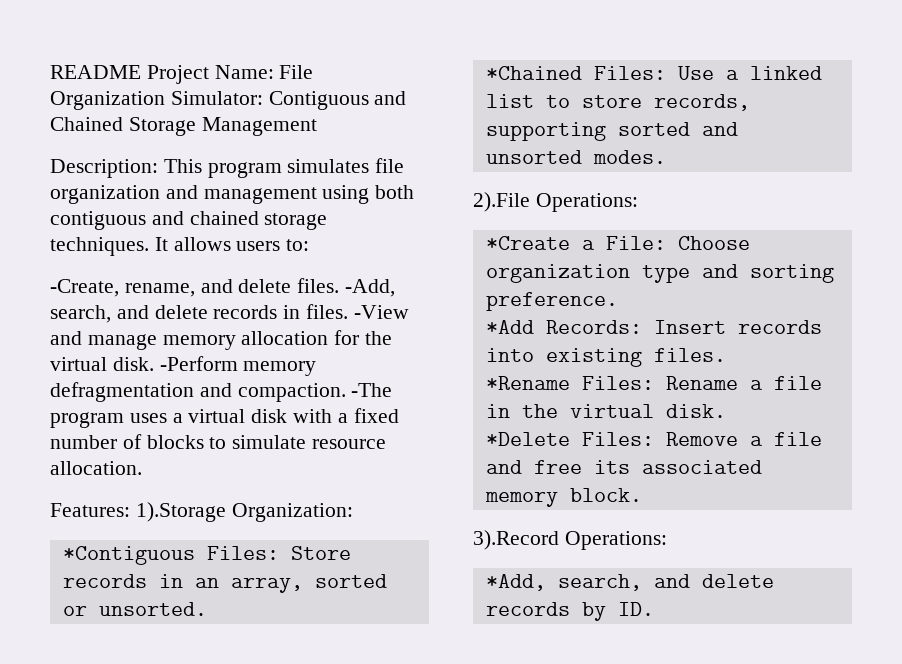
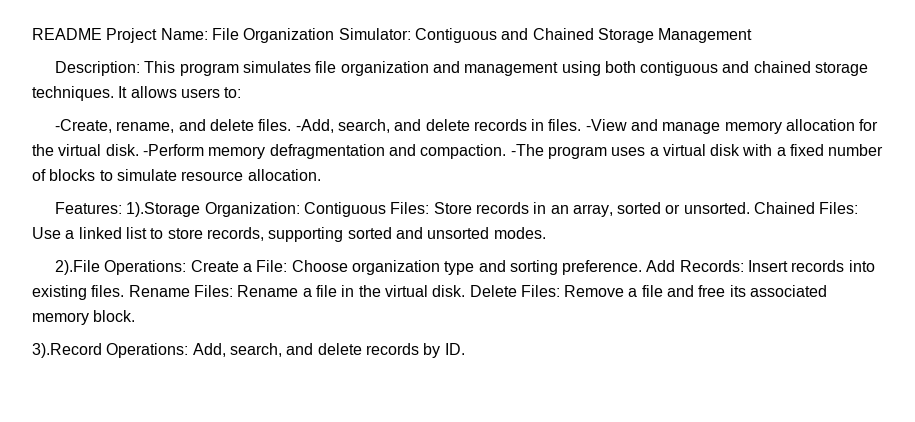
- Features: 1).Storage Organization:
- *Contiguous Files: Store records in an array, sorted or unsorted.
- *Chained Files: Use a linked list to store records, supporting sorted and unsorted modes.
+ Features: 1).Storage Organization: Contiguous Files: Store records in an array, sorted or unsorted. Chained Files: Use a linked list to store records, supporting sorted and unsorted modes.
- 2).File Operations:
- *Create a File: Choose organization type and sorting preference.
- *Add Records: Insert records into existing files.
- *Rename Files: Rename a file in the virtual disk.
- *Delete Files: Remove a file and free its associated memory block.
+ 2).File Operations: Create a File: Choose organization type and sorting preference. Add Records: Insert records into existing files. Rename Files: Rename a file in the virtual disk. Delete Files: Remove a file and free its associated memory block.
- 3).Record Operations:
- *Add, search, and delete records by ID.
+ 3).Record Operations: Add, search, and delete records by ID.

